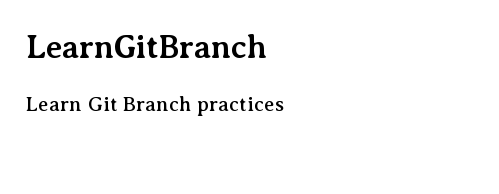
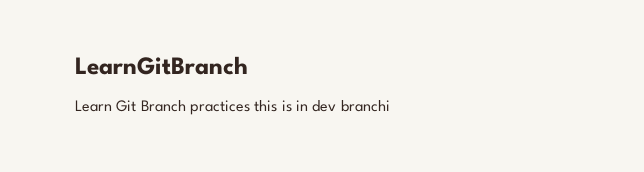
- Learn Git Branch practices
+ Learn Git Branch practices this is in dev branchi

